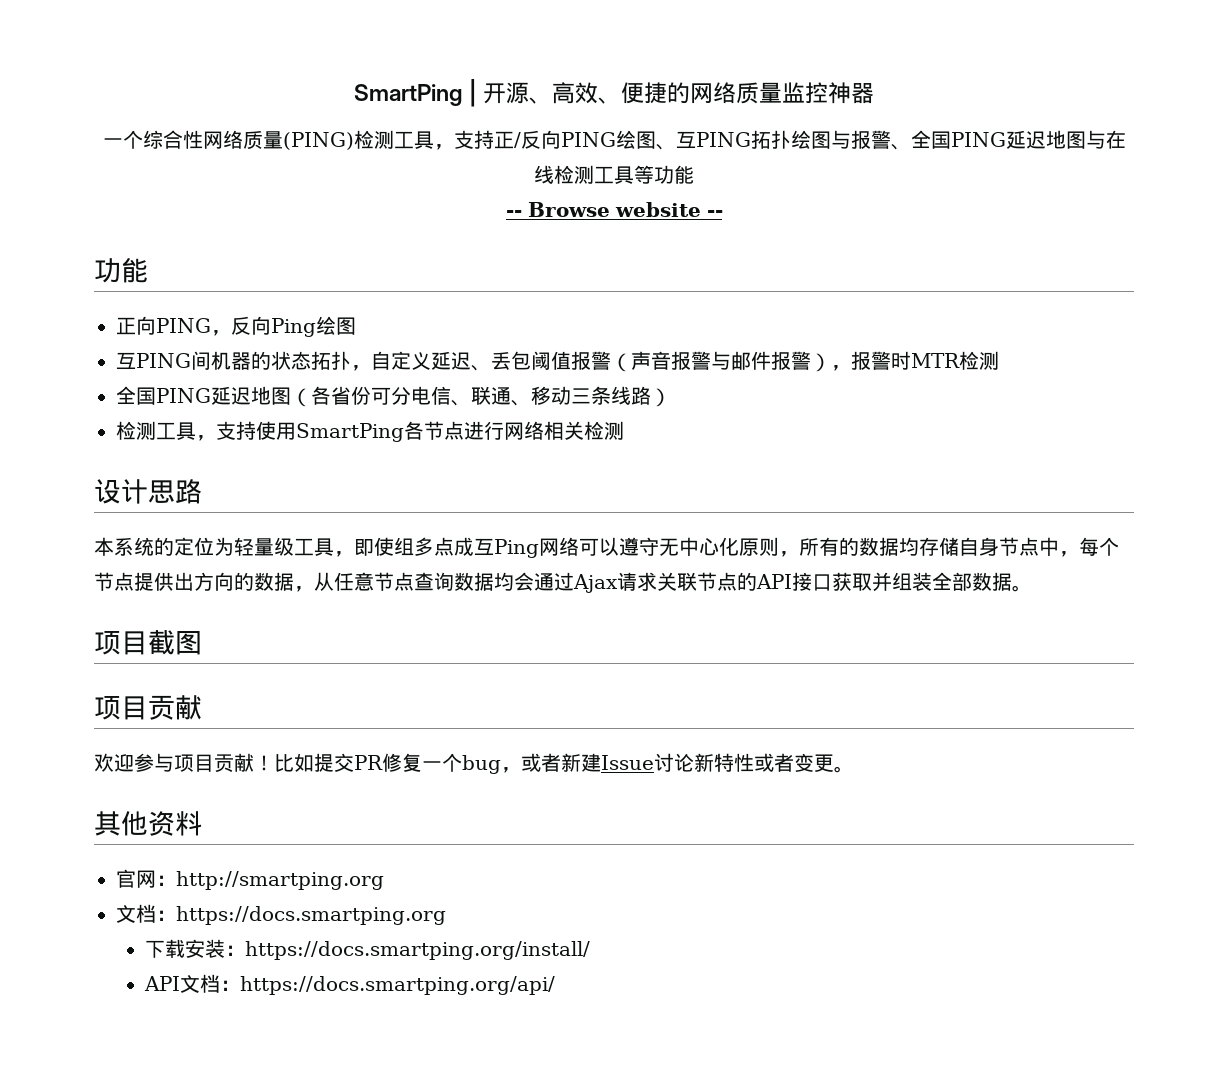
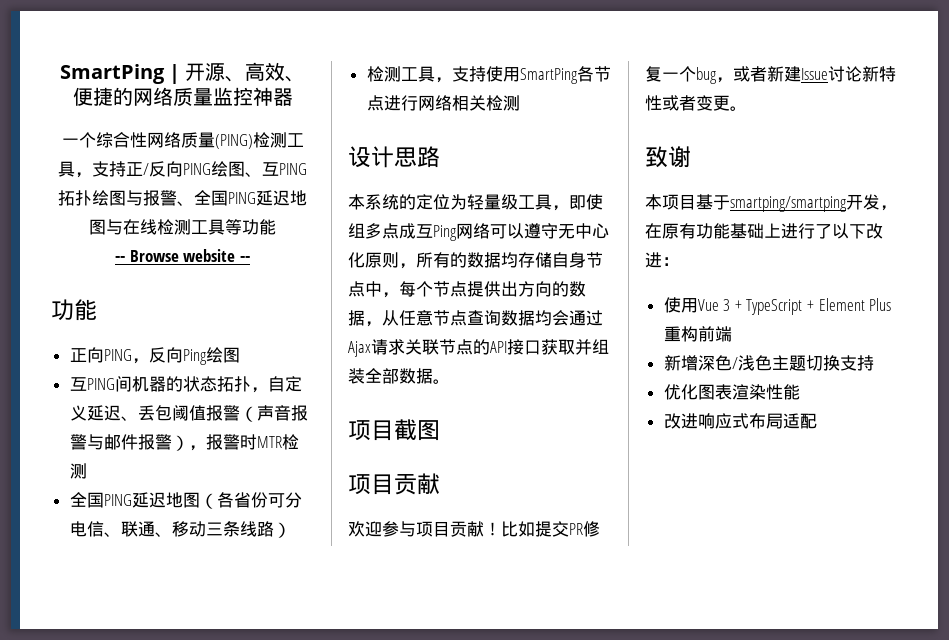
- 其他资料
- 官网：http://smartping.org
- 文档：https://docs.smartping.org
- 下载安装：https://docs.smartping.org/install/
- API文档：https://docs.smartping.org/api/
+ 致谢
+ 本项目基于smartping/smartping开发，在原有功能基础上进行了以下改进：
+ 使用Vue 3 + TypeScript + Element Plus重构前端
+ 新增深色/浅色主题切换支持
+ 优化图表渲染性能
+ 改进响应式布局适配

